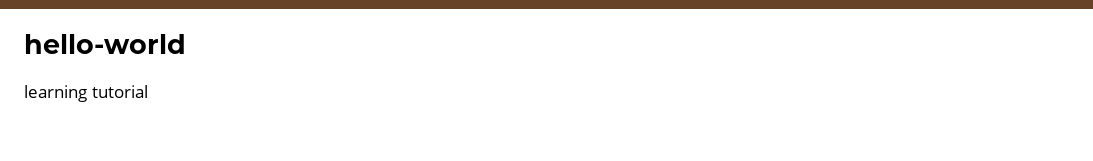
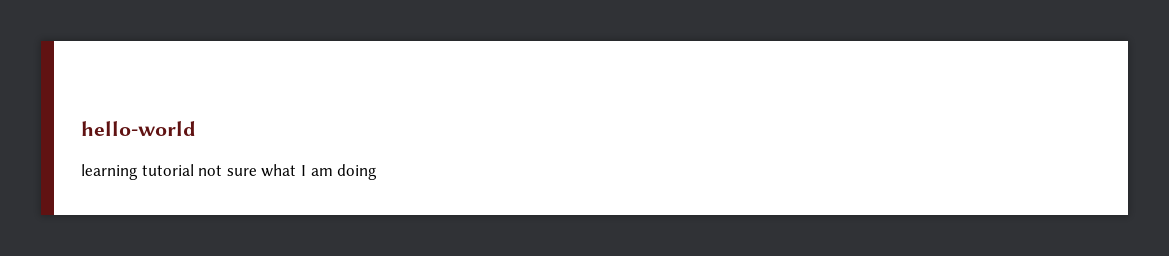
- learning tutorial
+ learning tutorial not sure what I am doing

